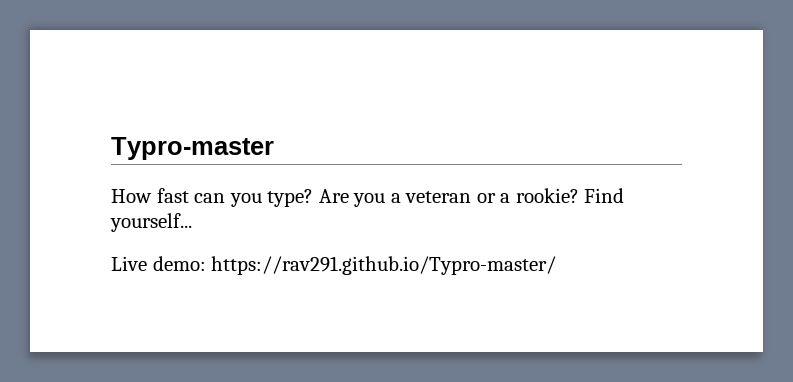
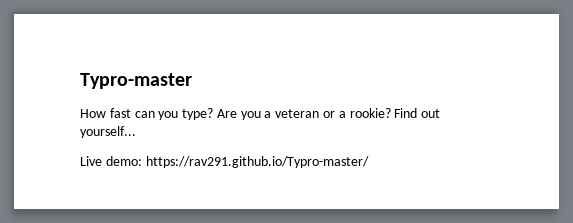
- Find yourself...
+ Find out yourself...

